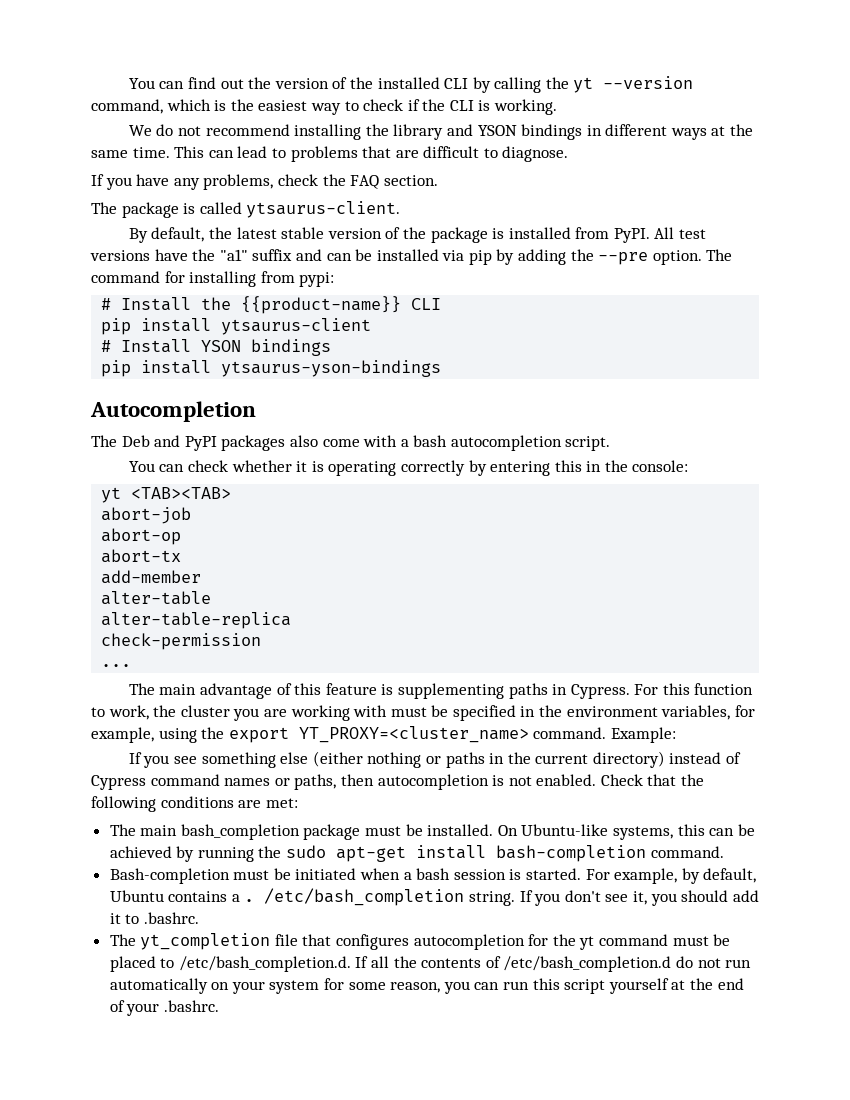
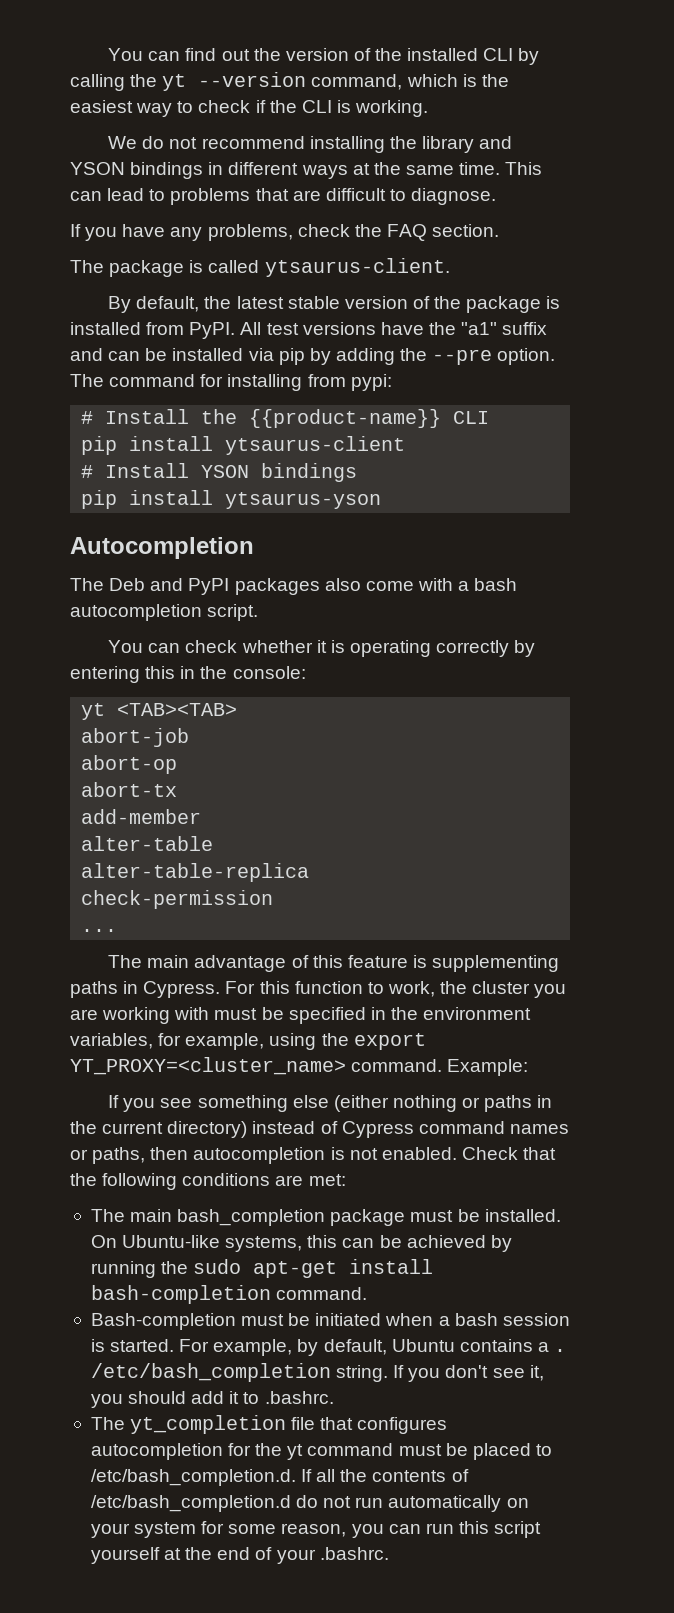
- pip install ytsaurus-yson-bindings
+ pip install ytsaurus-yson

